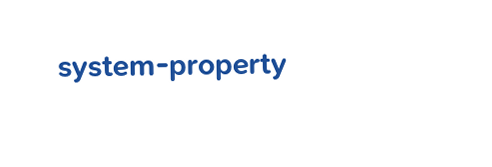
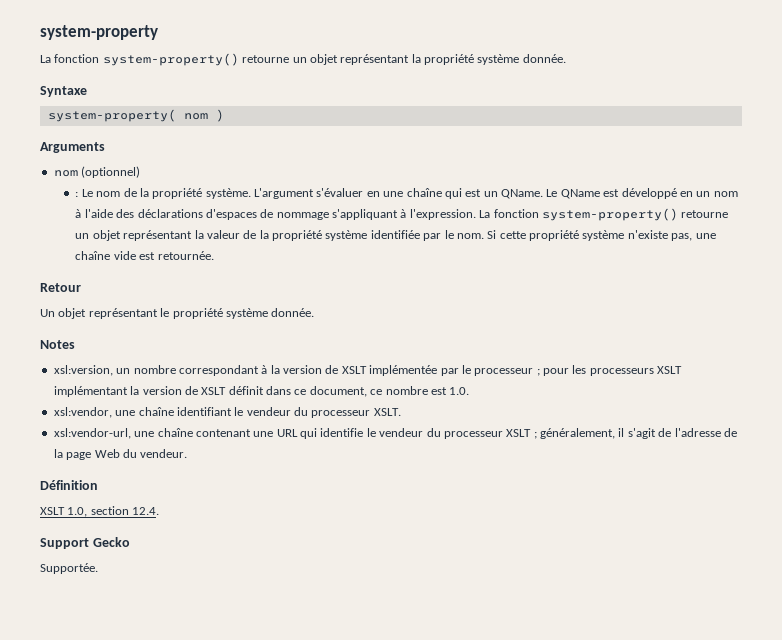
+ La fonction system-property() retourne un objet représentant la propriété système donnée.
+ Syntaxe
+ system-property( nom )
+ Arguments
+ nom (optionnel)
+ : Le nom de la propriété système. L'argument s'évaluer en une chaîne qui est un QName. Le QName est développé en un nom à l'aide des déclarations d'espaces de nommage s'appliquant à l'expression. La fonction system-property() retourne un objet représentant la valeur de la propriété système identifiée par le nom. Si cette propriété système n'existe pas, une chaîne vide est retournée.
+ Retour
+ Un objet représentant le propriété système donnée.
+ Notes
+ xsl:version, un nombre correspondant à la version de XSLT implémentée par le processeur ; pour les processeurs XSLT implémentant la version de XSLT définit dans ce document, ce nombre est 1.0.
+ xsl:vendor, une chaîne identifiant le vendeur du processeur XSLT.
+ xsl:vendor-url, une chaîne contenant une URL qui identifie le vendeur du processeur XSLT ; généralement, il s'agit de l'adresse de la page Web du vendeur.
+ Définition
+ XSLT 1.0, section 12.4.
+ Support Gecko
+ Supportée.

